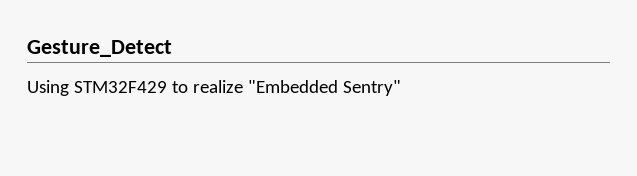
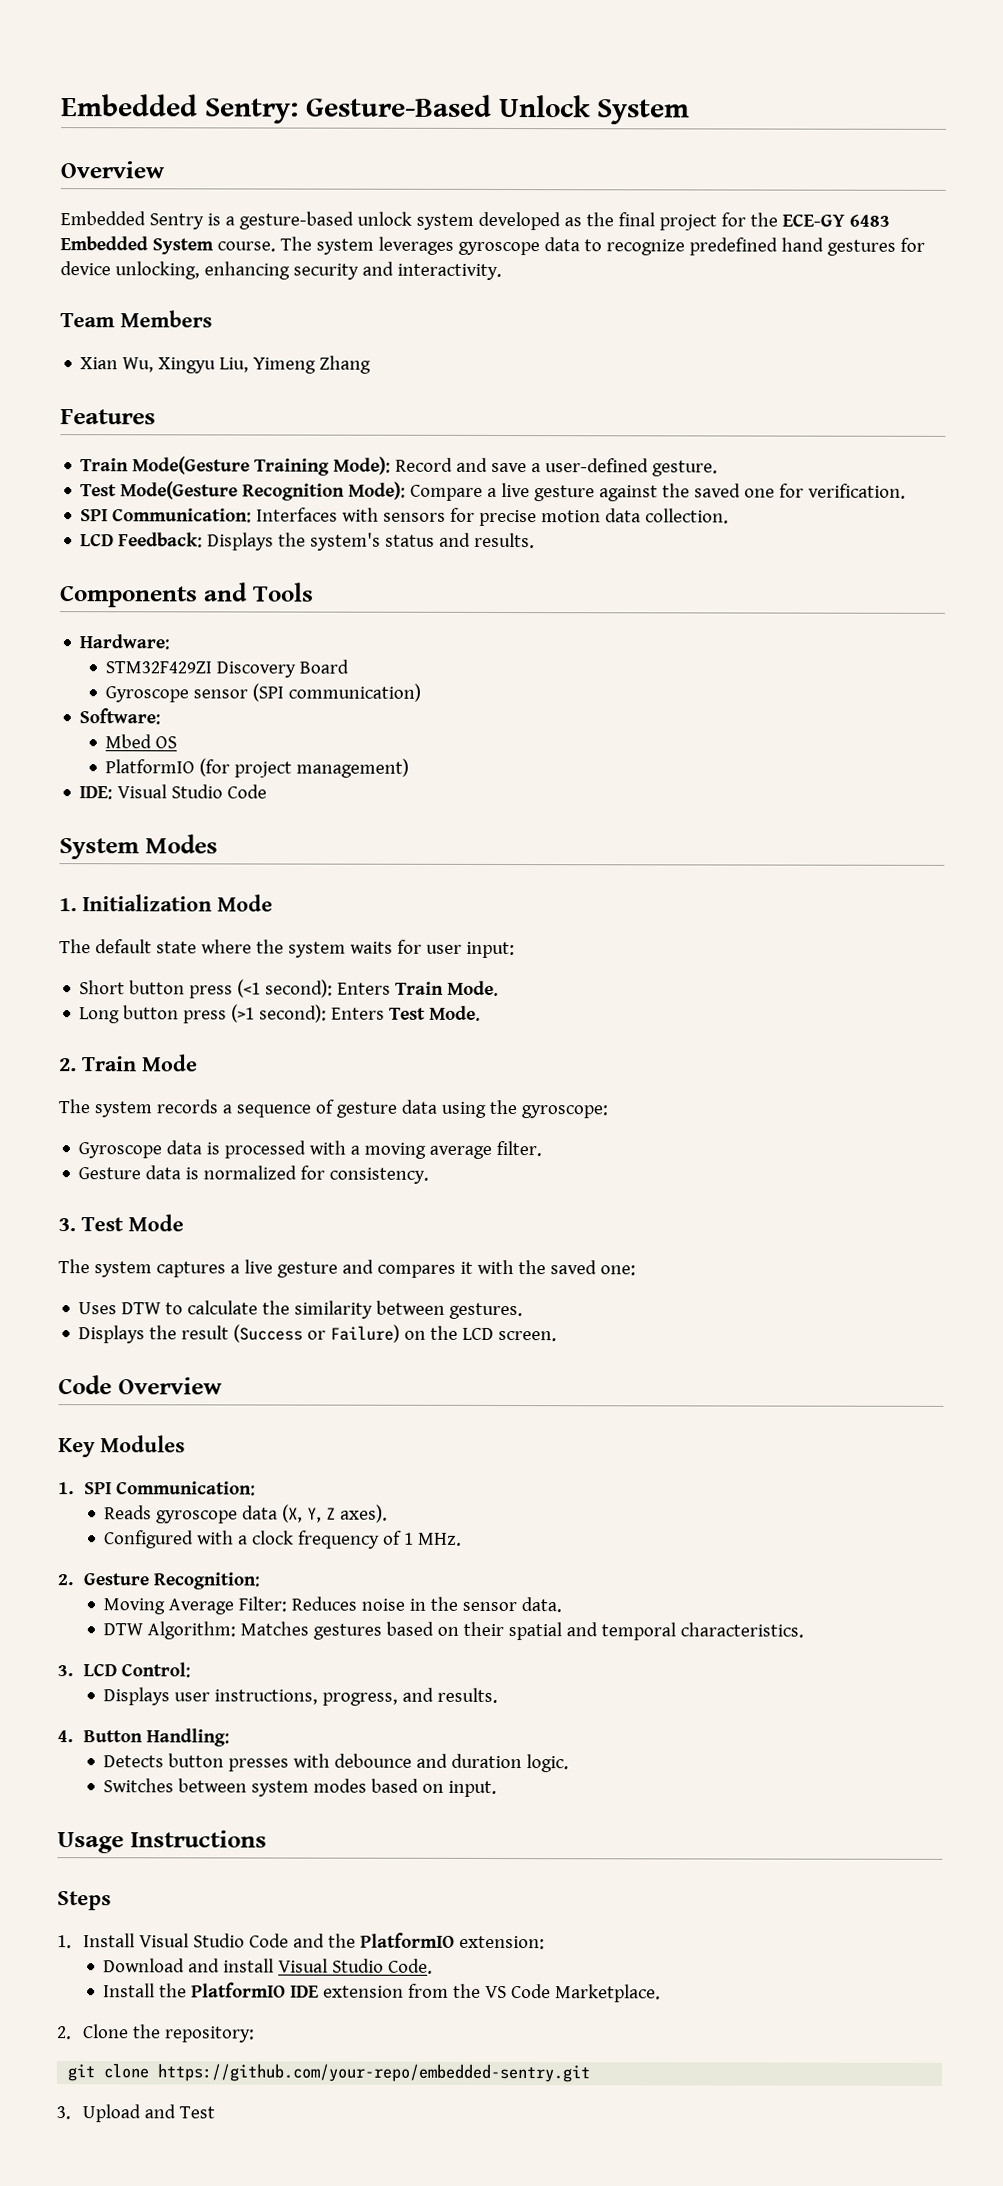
- Gesture_Detect
- Using STM32F429 to realize "Embedded Sentry"
+ Embedded Sentry: Gesture-Based Unlock System
+ Overview
+ Embedded Sentry is a gesture-based unlock system developed as the final project for the ECE-GY 6483 Embedded System course. The system leverages gyroscope data to recognize predefined hand gestures for device unlocking, enhancing security and interactivity.
+ Team Members
+ Xian Wu, Xingyu Liu, Yimeng Zhang
+ Features
+ Train Mode(Gesture Training Mode): Record and save a user-defined gesture.
+ Test Mode(Gesture Recognition Mode): Compare a live gesture against the saved one for verification.
+ SPI Communication: Interfaces with sensors for precise motion data collection.
+ LCD Feedback: Displays the system's status and results.
+ Components and Tools
+ Hardware:
+ STM32F429ZI Discovery Board
+ Gyroscope sensor (SPI communication)
+ Software:
+ Mbed OS
+ PlatformIO (for project management)
+ IDE: Visual Studio Code
+ System Modes
+ 1. Initialization Mode
+ The default state where the system waits for user input:
+ Short button press (<1 second): Enters Train Mode.
+ Long button press (>1 second): Enters Test Mode.
+ 2. Train Mode
+ The system records a sequence of gesture data using the gyroscope:
+ Gyroscope data is processed with a moving average filter.
+ Gesture data is normalized for consistency.
+ 3. Test Mode
+ The system captures a live gesture and compares it with the saved one:
+ Uses DTW to calculate the similarity between gestures.
+ Displays the result (Success or Failure) on the LCD screen.
+ Code Overview
+ Key Modules
+ 1. SPI Communication:
+ Reads gyroscope data (X, Y, Z axes).
+ Configured with a clock frequency of 1 MHz.
+ 2. Gesture Recognition:
+ Moving Average Filter: Reduces noise in the sensor data.
+ DTW Algorithm: Matches gestures based on their spatial and temporal characteristics.
+ 3. LCD Control:
+ Displays user instructions, progress, and results.
+ 4. Button Handling:
+ Detects button presses with debounce and duration logic.
+ Switches between system modes based on input.
+ Usage Instructions
+ Steps
+ 1. Install Visual Studio Code and the PlatformIO extension:
+ Download and install Visual Studio Code.
+ Install the PlatformIO IDE extension from the VS Code Marketplace.
+ 2. Clone the repository:
+ git clone https://github.com/your-repo/embedded-sentry.git
+ 3. Upload and Test

